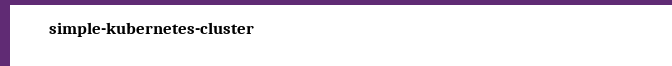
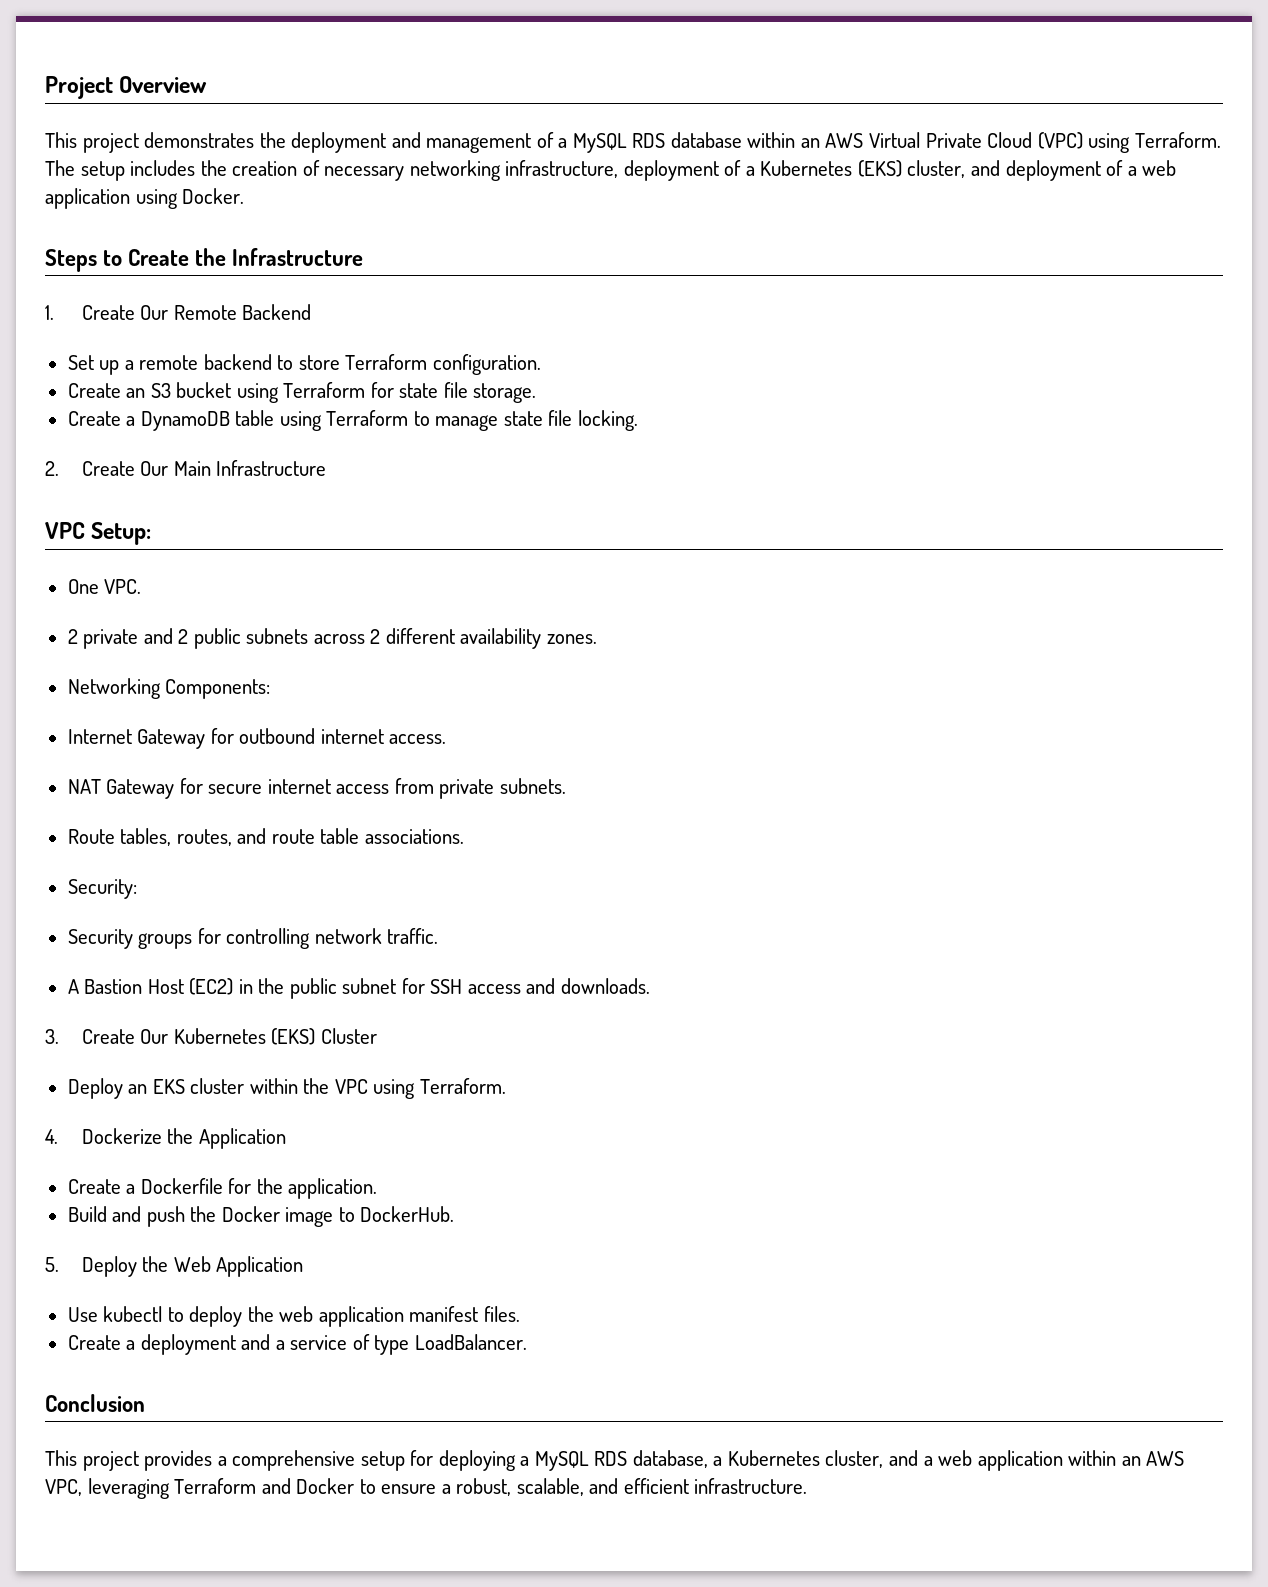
- simple-kubernetes-cluster
+ Project Overview
+ This project demonstrates the deployment and management of a MySQL RDS database within an AWS Virtual Private Cloud (VPC) using Terraform. The setup includes the creation of necessary networking infrastructure, deployment of a Kubernetes (EKS) cluster, and deployment of a web application using Docker.
+ Steps to Create the Infrastructure
+ 1. Create Our Remote Backend
+ Set up a remote backend to store Terraform configuration.
+ Create an S3 bucket using Terraform for state file storage.
+ Create a DynamoDB table using Terraform to manage state file locking.
+ 2. Create Our Main Infrastructure
+ VPC Setup:
+ One VPC.
+ 2 private and 2 public subnets across 2 different availability zones.
+ Networking Components:
+ Internet Gateway for outbound internet access.
+ NAT Gateway for secure internet access from private subnets.
+ Route tables, routes, and route table associations.
+ Security:
+ Security groups for controlling network traffic.
+ A Bastion Host (EC2) in the public subnet for SSH access and downloads.
+ 3. Create Our Kubernetes (EKS) Cluster
+ Deploy an EKS cluster within the VPC using Terraform.
+ 4. Dockerize the Application
+ Create a Dockerfile for the application.
+ Build and push the Docker image to DockerHub.
+ 5. Deploy the Web Application
+ Use kubectl to deploy the web application manifest files.
+ Create a deployment and a service of type LoadBalancer.
+ Conclusion
+ This project provides a comprehensive setup for deploying a MySQL RDS database, a Kubernetes cluster, and a web application within an AWS VPC, leveraging Terraform and Docker to ensure a robust, scalable, and efficient infrastructure.

